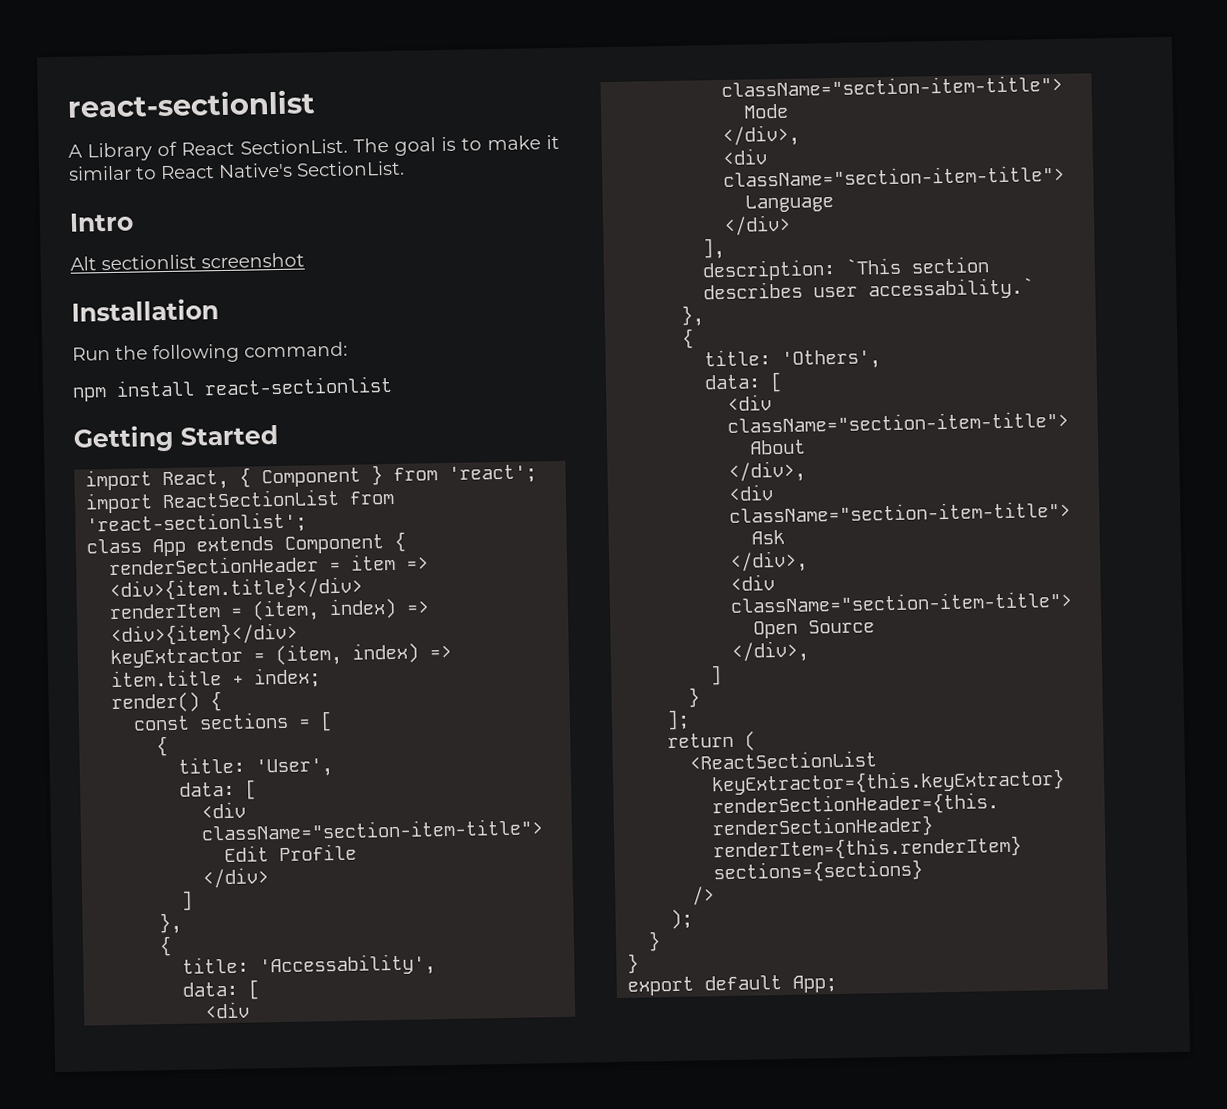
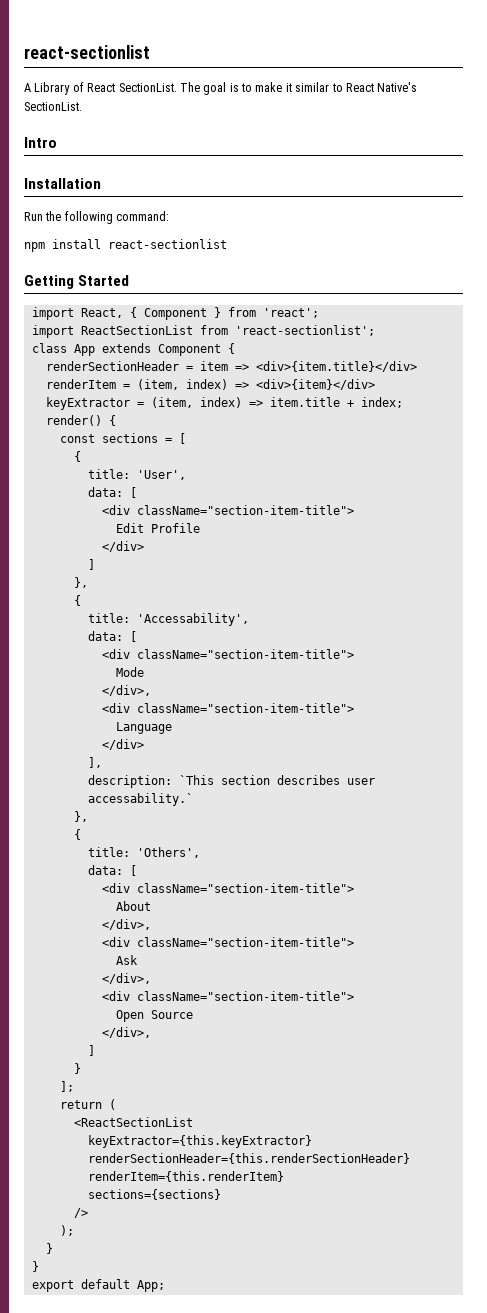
- Alt sectionlist screenshot

